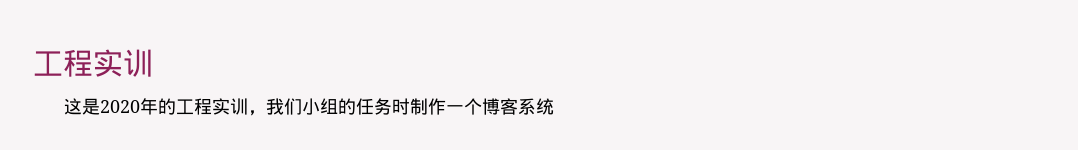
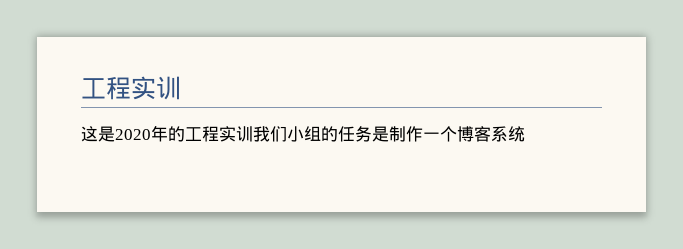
- 这是2020年的工程实训，我们小组的任务时制作一个博客系统
+ 这是2020年的工程实训我们小组的任务是制作一个博客系统

